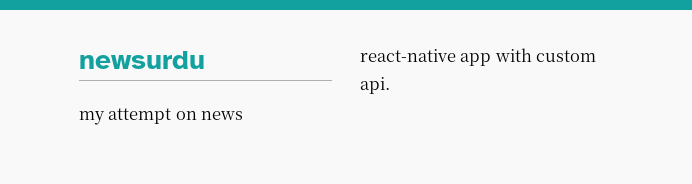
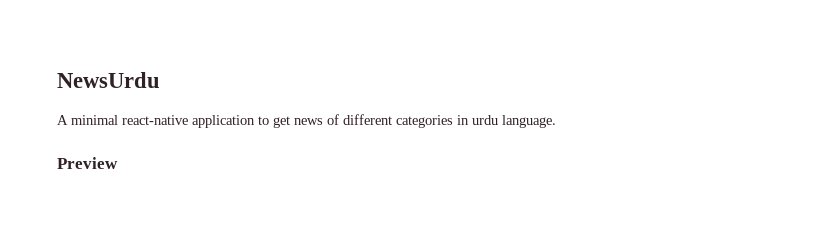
- newsurdu
- my attempt on news react-native app with custom api.
+ NewsUrdu
+ A minimal react-native application to get news of different categories in urdu language.
+ Preview

